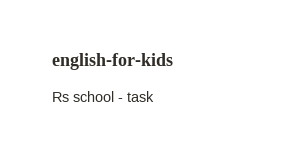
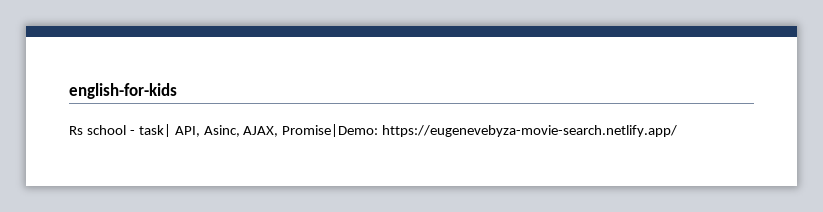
- Rs school - task
+ Rs school - task| API, Asinc, AJAX, Promise|Demo: https://eugenevebyza-movie-search.netlify.app/

